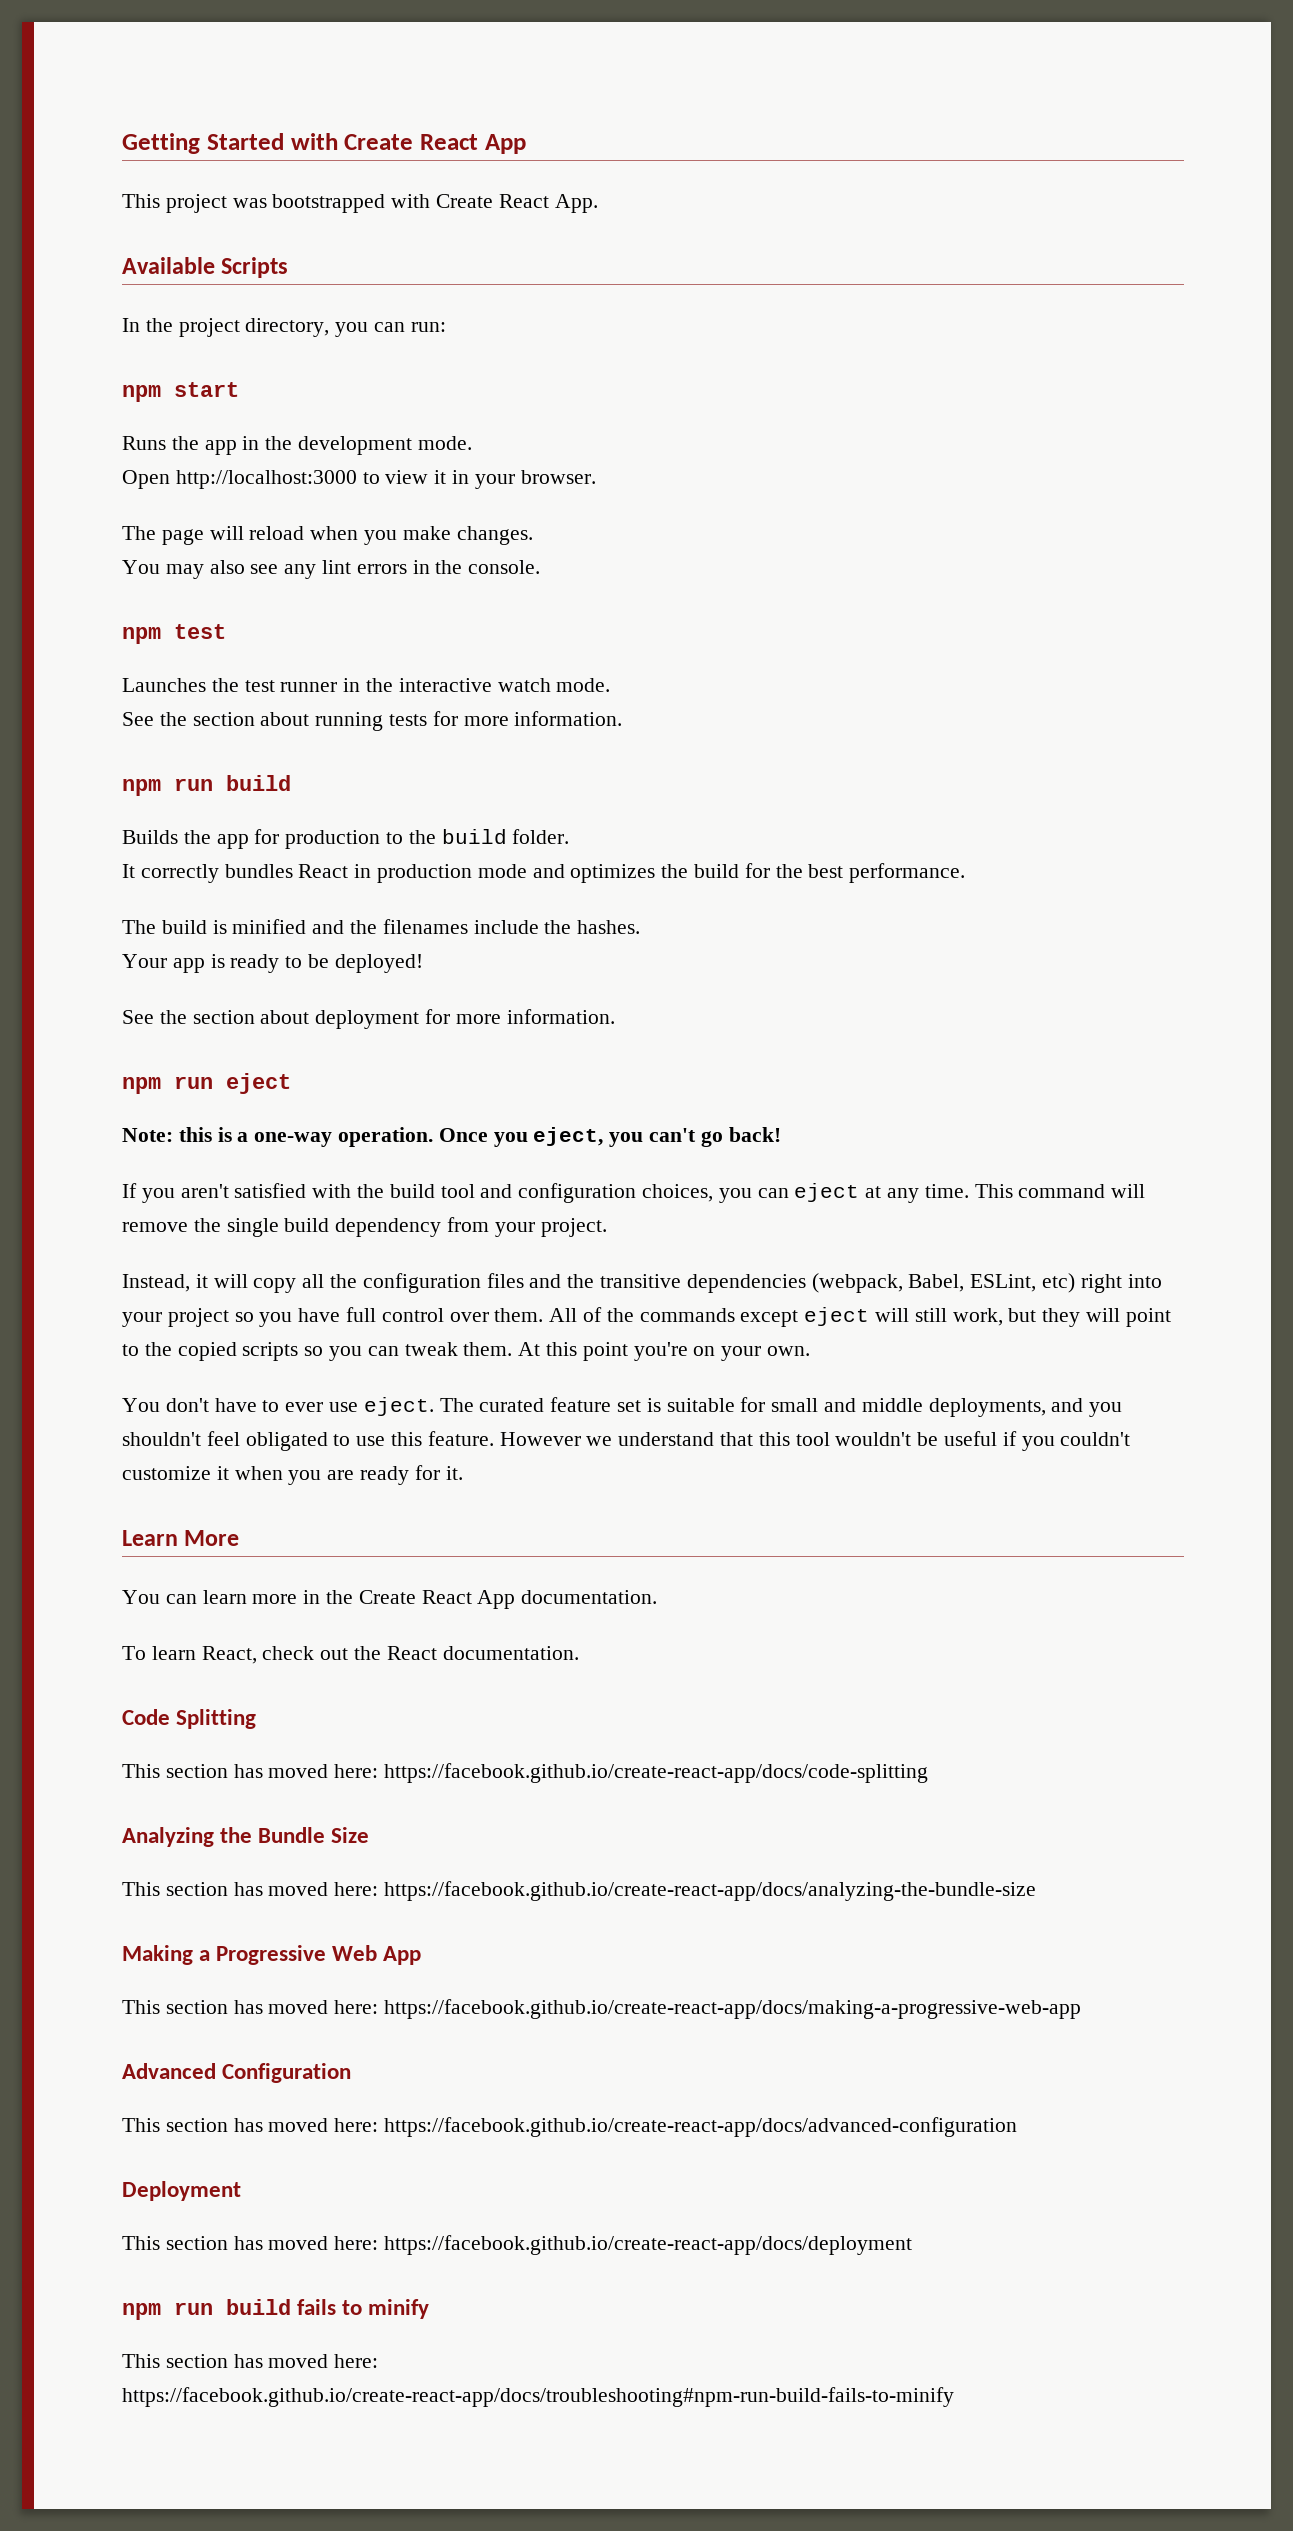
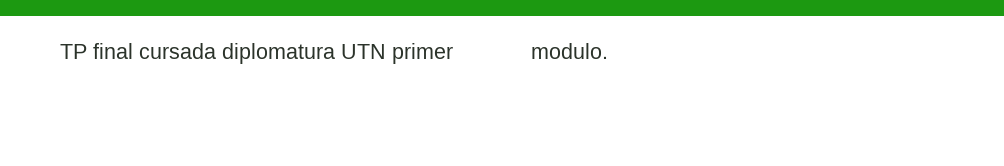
- Getting Started with Create React App
- This project was bootstrapped with Create React App.
- Available Scripts
- In the project directory, you can run:
- npm start
- Runs the app in the development mode.
- Open http://localhost:3000 to view it in your browser.
- The page will reload when you make changes.
- You may also see any lint errors in the console.
- npm test
- Launches the test runner in the interactive watch mode.
- See the section about running tests for more information.
- npm run build
- Builds the app for production to the build folder.
- It correctly bundles React in production mode and optimizes the build for the best performance.
- The build is minified and the filenames include the hashes.
- Your app is ready to be deployed!
- See the section about deployment for more information.
- npm run eject
- Note: this is a one-way operation. Once you eject, you can't go back!
- If you aren't satisfied with the build tool and configuration choices, you can eject at any time. This command will remove the single build dependency from your project.
- Instead, it will copy all the configuration files and the transitive dependencies (webpack, Babel, ESLint, etc) right into your project so you have full control over them. All of the commands except eject will still work, but they will point to the copied scripts so you can tweak them. At this point you're on your own.
- You don't have to ever use eject. The curated feature set is suitable for small and middle deployments, and you shouldn't feel obligated to use this feature. However we understand that this tool wouldn't be useful if you couldn't customize it when you are ready for it.
- Learn More
- You can learn more in the Create React App documentation.
- To learn React, check out the React documentation.
- Code Splitting
- This section has moved here: https://facebook.github.io/create-react-app/docs/code-splitting
- Analyzing the Bundle Size
- This section has moved here: https://facebook.github.io/create-react-app/docs/analyzing-the-bundle-size
- Making a Progressive Web App
- This section has moved here: https://facebook.github.io/create-react-app/docs/making-a-progressive-web-app
- Advanced Configuration
- This section has moved here: https://facebook.github.io/create-react-app/docs/advanced-configuration
- Deployment
- This section has moved here: https://facebook.github.io/create-react-app/docs/deployment
- npm run build fails to minify
- This section has moved here: https://facebook.github.io/create-react-app/docs/troubleshooting#npm-run-build-fails-to-minify
+ TP final cursada diplomatura UTN primer modulo.

